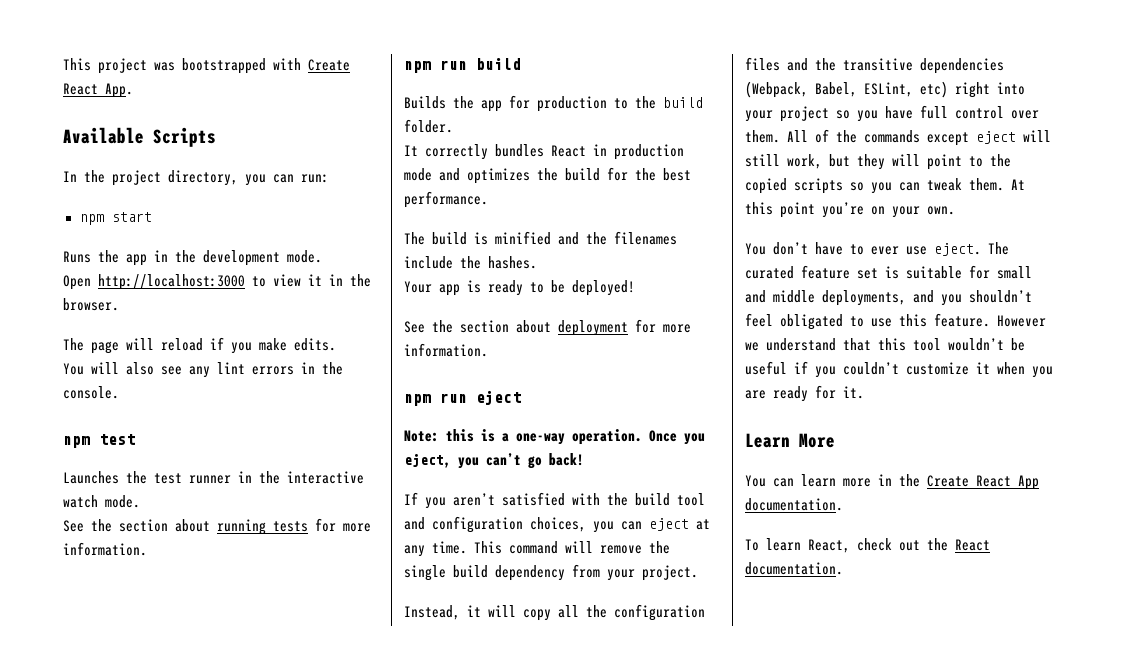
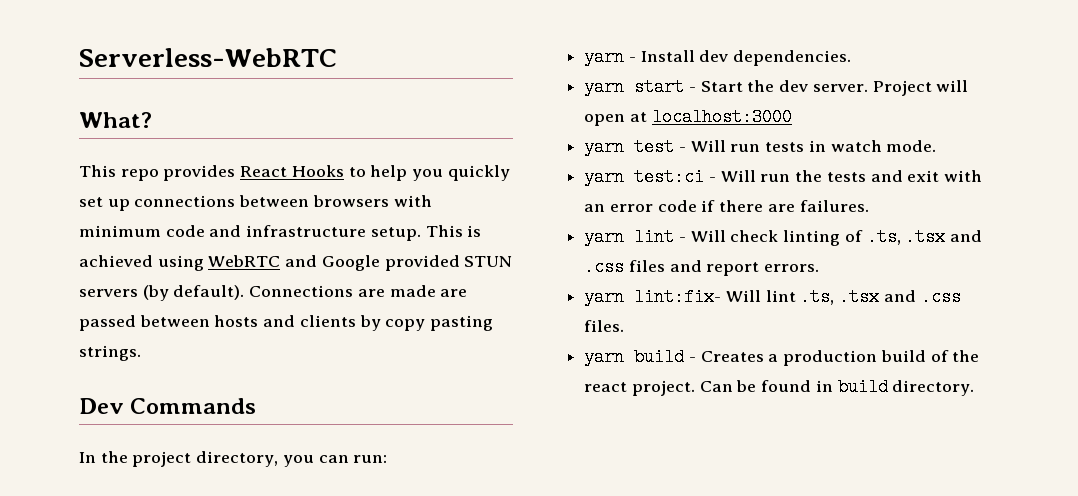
- This project was bootstrapped with Create React App.
- Available Scripts
+ Serverless-WebRTC
+ What?
+ This repo provides React Hooks to help you quickly set up connections between browsers with minimum code and infrastructure setup. This is achieved using WebRTC and Google provided STUN servers (by default). Connections are made are passed between hosts and clients by copy pasting strings.
+ Dev Commands
- npm start
- Runs the app in the development mode.
- Open http://localhost:3000 to view it in the browser.
- The page will reload if you make edits.
- You will also see any lint errors in the console.
- npm test
- Launches the test runner in the interactive watch mode.
- See the section about running tests for more information.
- npm run build
- Builds the app for production to the build folder.
- It correctly bundles React in production mode and optimizes the build for the best performance.
- The build is minified and the filenames include the hashes.
- Your app is ready to be deployed!
- See the section about deployment for more information.
- npm run eject
- Note: this is a one-way operation. Once you eject, you can’t go back!
- If you aren’t satisfied with the build tool and configuration choices, you can eject at any time. This command will remove the single build dependency from your project.
- Instead, it will copy all the configuration files and the transitive dependencies (Webpack, Babel, ESLint, etc) right into your project so you have full control over them. All of the commands except eject will still work, but they will point to the copied scripts so you can tweak them. At this point you’re on your own.
- You don’t have to ever use eject. The curated feature set is suitable for small and middle deployments, and you shouldn’t feel obligated to use this feature. However we understand that this tool wouldn’t be useful if you couldn’t customize it when you are ready for it.
- Learn More
- You can learn more in the Create React App documentation.
- To learn React, check out the React documentation.
+ yarn - Install dev dependencies.
+ yarn start - Start the dev server. Project will open at localhost:3000
+ yarn test - Will run tests in watch mode.
+ yarn test:ci - Will run the tests and exit with an error code if there are failures.
+ yarn lint - Will check linting of .ts, .tsx and .css files and report errors.
+ yarn lint:fix- Will lint .ts, .tsx and .css files.
+ yarn build - Creates a production build of the react project. Can be found in build directory.

